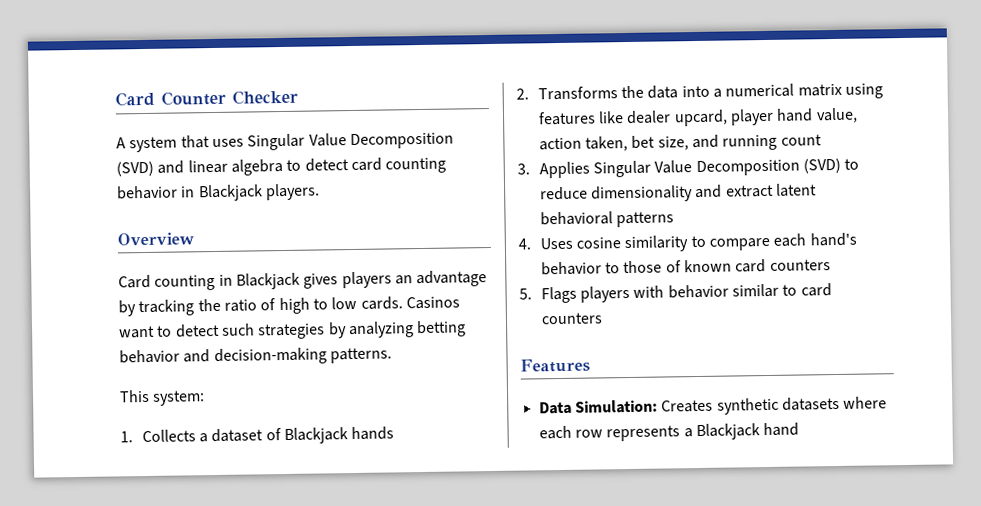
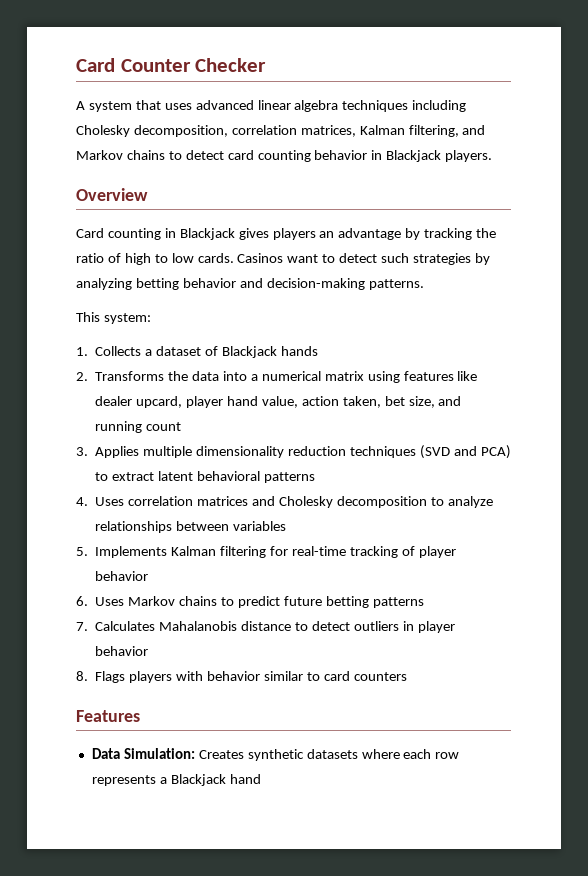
- A system that uses Singular Value Decomposition (SVD) and linear algebra to detect card counting behavior in Blackjack players.
+ A system that uses advanced linear algebra techniques including Cholesky decomposition, correlation matrices, Kalman filtering, and Markov chains to detect card counting behavior in Blackjack players.
- 3. Applies Singular Value Decomposition (SVD) to reduce dimensionality and extract latent behavioral patterns
+ 3. Applies multiple dimensionality reduction techniques (SVD and PCA) to extract latent behavioral patterns
- 4. Uses cosine similarity to compare each hand's behavior to those of known card counters
- 5. Flags players with behavior similar to card counters
+ 4. Uses correlation matrices and Cholesky decomposition to analyze relationships between variables
+ 5. Implements Kalman filtering for real-time tracking of player behavior
+ 6. Uses Markov chains to predict future betting patterns
+ 7. Calculates Mahalanobis distance to detect outliers in player behavior
+ 8. Flags players with behavior similar to card counters

